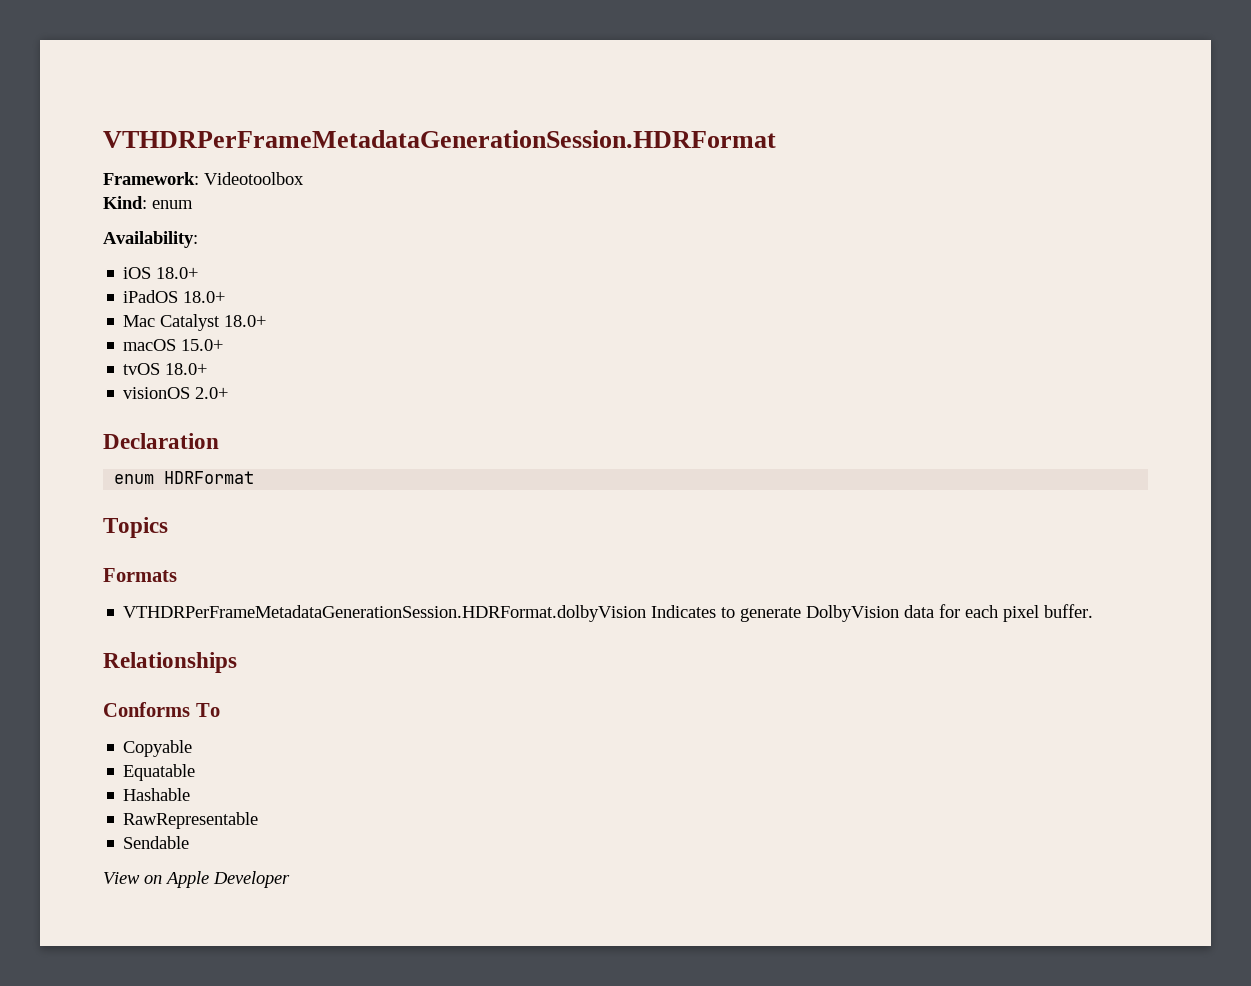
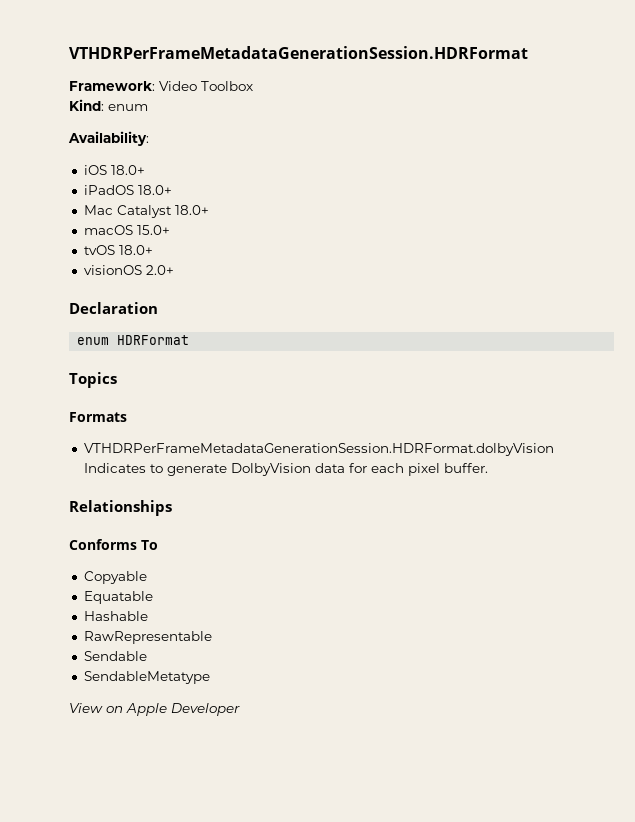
- Framework: Videotoolbox
+ Framework: Video Toolbox
+ SendableMetatype

